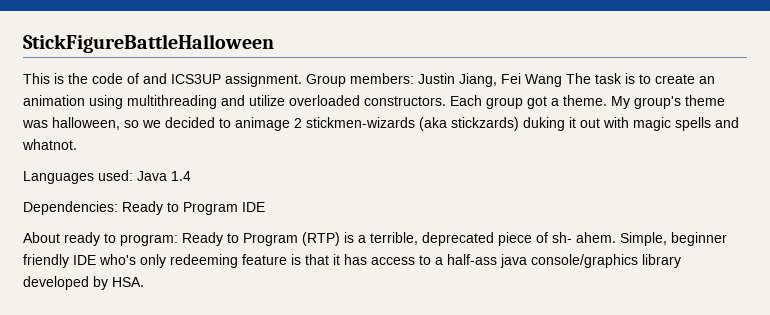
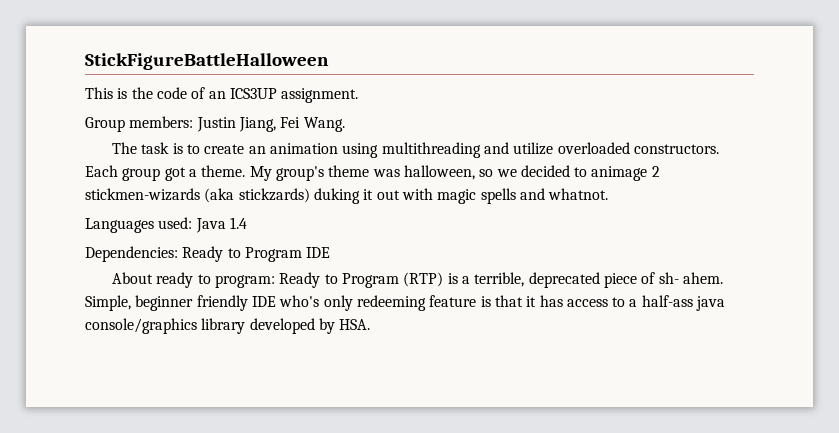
- This is the code of and ICS3UP assignment. Group members: Justin Jiang, Fei Wang The task is to create an animation using multithreading and utilize overloaded constructors.
+ This is the code of an ICS3UP assignment.
+ Group members: Justin Jiang, Fei Wang.
+ The task is to create an animation using multithreading and utilize overloaded constructors.

